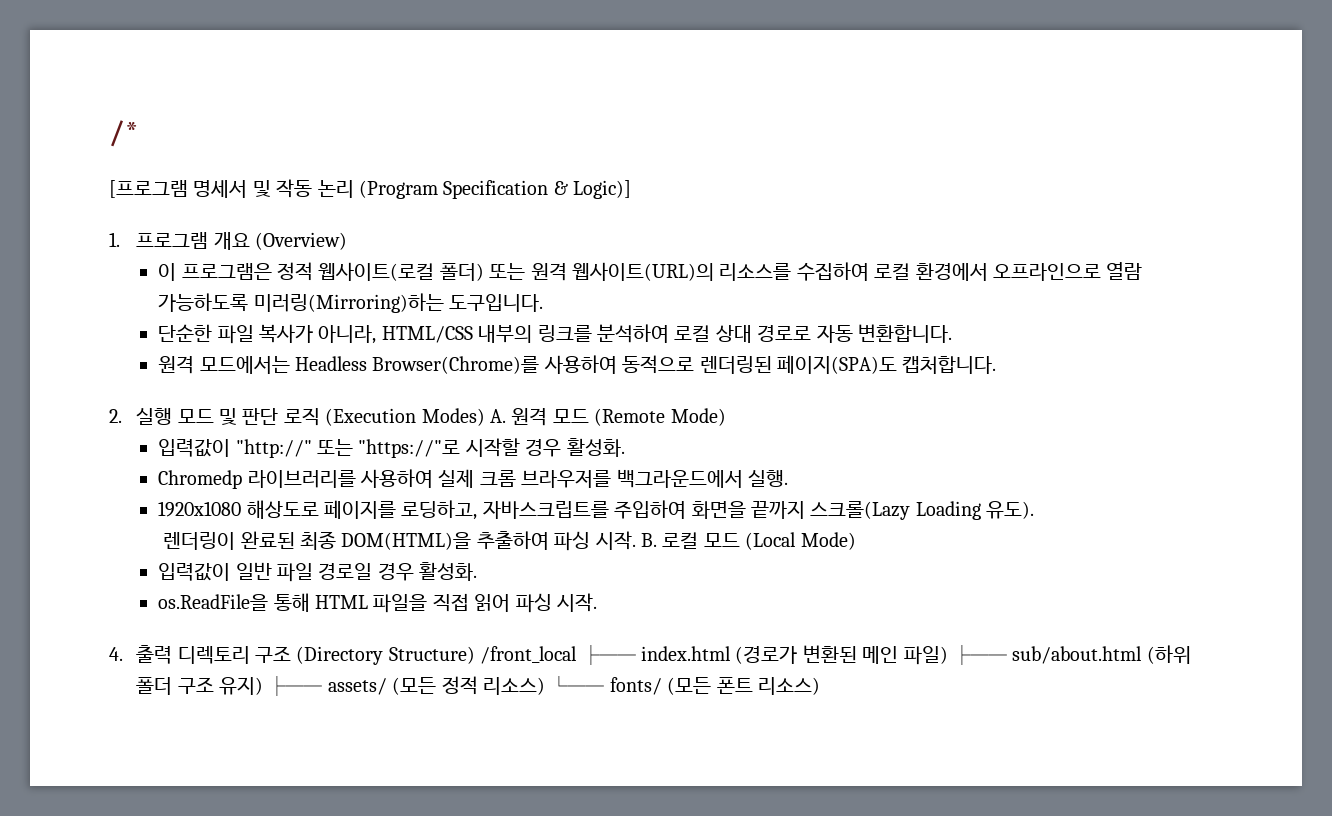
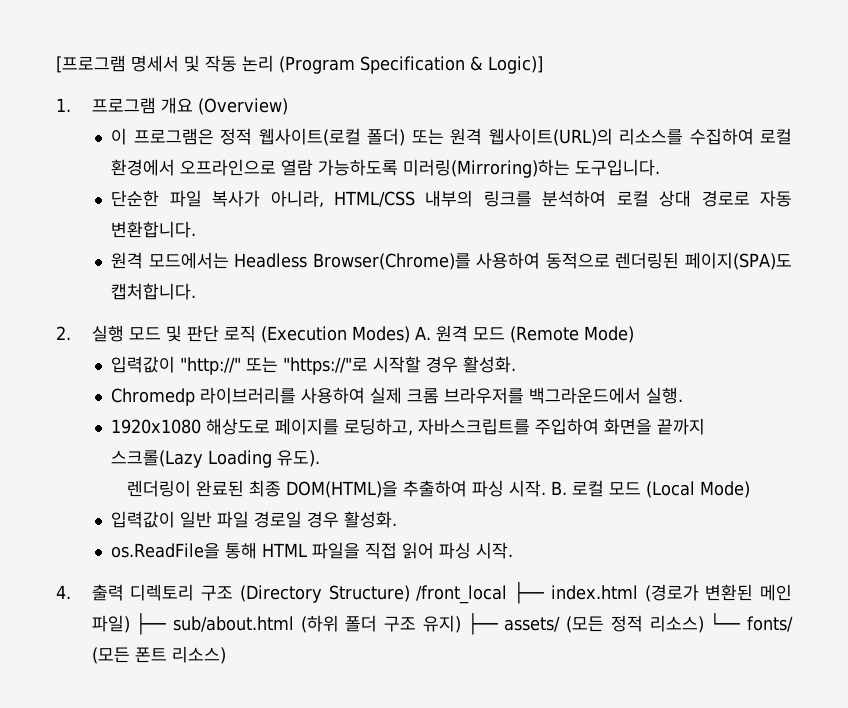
- /*

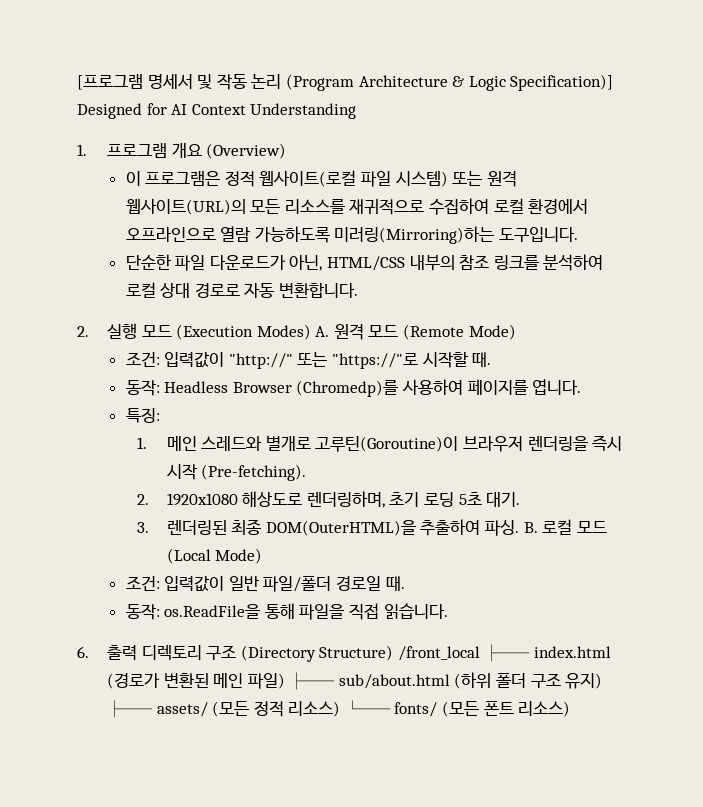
- [프로그램 명세서 및 작동 논리 (Program Specification & Logic)]
+ [프로그램 명세서 및 작동 논리 (Program Architecture & Logic Specification)] Designed for AI Context Understanding
- 이 프로그램은 정적 웹사이트(로컬 폴더) 또는 원격 웹사이트(URL)의 리소스를 수집하여 로컬 환경에서 오프라인으로 열람 가능하도록 미러링(Mirroring)하는 도구입니다.
+ 이 프로그램은 정적 웹사이트(로컬 파일 시스템) 또는 원격 웹사이트(URL)의 모든 리소스를 재귀적으로 수집하여 로컬 환경에서 오프라인으로 열람 가능하도록 미러링(Mirroring)하는 도구입니다.
- 단순한 파일 복사가 아니라, HTML/CSS 내부의 링크를 분석하여 로컬 상대 경로로 자동 변환합니다.
+ 단순한 파일 다운로드가 아닌, HTML/CSS 내부의 참조 링크를 분석하여 로컬 상대 경로로 자동 변환합니다.
- 원격 모드에서는 Headless Browser(Chrome)를 사용하여 동적으로 렌더링된 페이지(SPA)도 캡처합니다.
- 2. 실행 모드 및 판단 로직 (Execution Modes) A. 원격 모드 (Remote Mode)
+ 2. 실행 모드 (Execution Modes) A. 원격 모드 (Remote Mode)
- 입력값이 "http://" 또는 "https://"로 시작할 경우 활성화.
- Chromedp 라이브러리를 사용하여 실제 크롬 브라우저를 백그라운드에서 실행.
- 1920x1080 해상도로 페이지를 로딩하고, 자바스크립트를 주입하여 화면을 끝까지 스크롤(Lazy Loading 유도).
- 렌더링이 완료된 최종 DOM(HTML)을 추출하여 파싱 시작.
+ 조건: 입력값이 "http://" 또는 "https://"로 시작할 때.
+ 동작: Headless Browser (Chromedp)를 사용하여 페이지를 엽니다.
+ 특징:
+ 1. 메인 스레드와 별개로 고루틴(Goroutine)이 브라우저 렌더링을 즉시 시작 (Pre-fetching).
+ 2. 1920x1080 해상도로 렌더링하며, 초기 로딩 5초 대기.
+ 3. 렌더링된 최종 DOM(OuterHTML)을 추출하여 파싱.
- 입력값이 일반 파일 경로일 경우 활성화.
- os.ReadFile을 통해 HTML 파일을 직접 읽어 파싱 시작.
- 4. 출력 디렉토리 구조 (Directory Structure) /front_local ├── index.html (경로가 변환된 메인 파일) ├── sub/about.html (하위 폴더 구조 유지) ├── assets/ (모든 정적 리소스) └── fonts/ (모든 폰트 리소스)
+ 조건: 입력값이 일반 파일/폴더 경로일 때.
+ 동작: os.ReadFile을 통해 파일을 직접 읽습니다.
+ 6. 출력 디렉토리 구조 (Directory Structure) /front_local ├── index.html (경로가 변환된 메인 파일) ├── sub/about.html (하위 폴더 구조 유지) ├── assets/ (모든 정적 리소스) └── fonts/ (모든 폰트 리소스)

